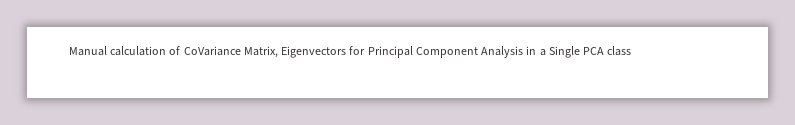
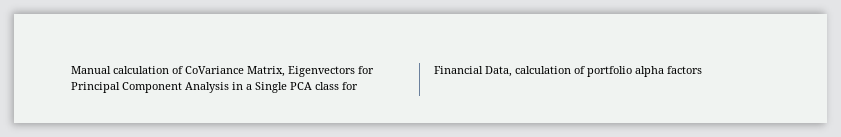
- Manual calculation of CoVariance Matrix, Eigenvectors for Principal Component Analysis in a Single PCA class
+ Manual calculation of CoVariance Matrix, Eigenvectors for Principal Component Analysis in a Single PCA class for Financial Data, calculation of portfolio alpha factors

